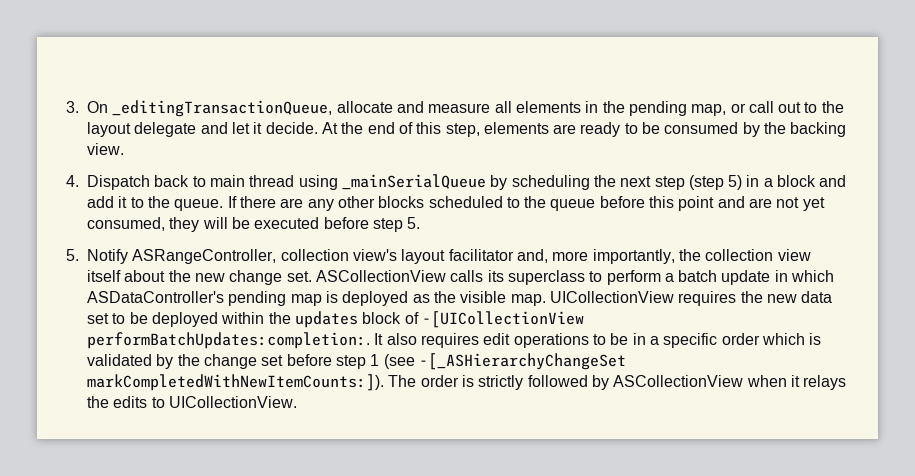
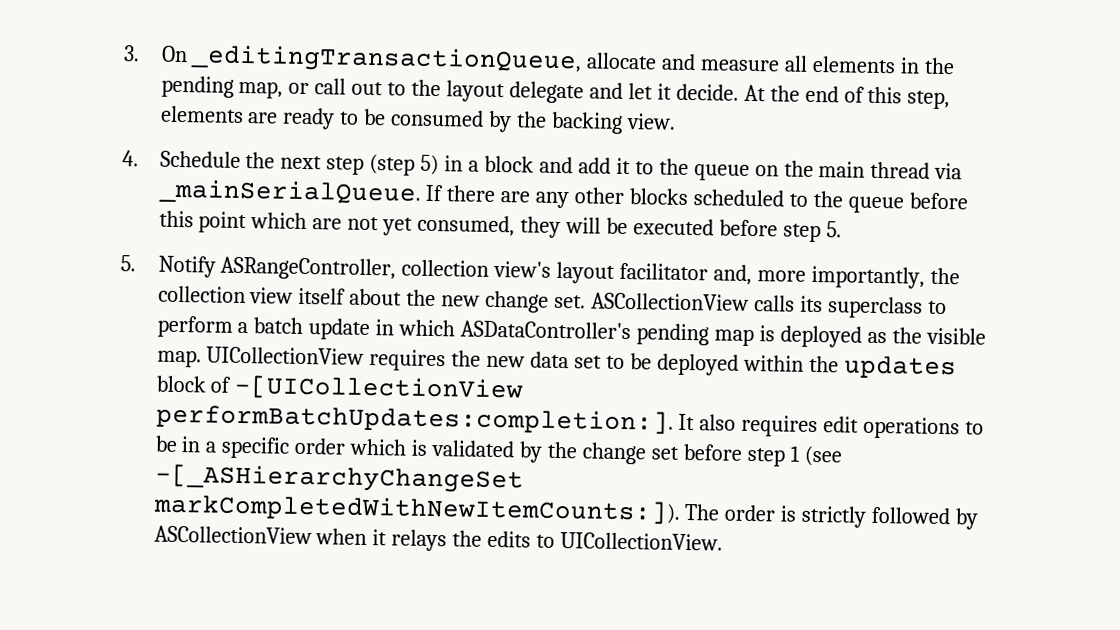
- 4. Dispatch back to main thread using _mainSerialQueue by scheduling the next step (step 5) in a block and add it to the queue.
+ 4. Schedule the next step (step 5) in a block and add it to the queue on the main thread via _mainSerialQueue.
- If there are any other blocks scheduled to the queue before this point and are not yet consumed, they will be executed before step 5.
+ If there are any other blocks scheduled to the queue before this point which are not yet consumed, they will be executed before step 5.
- UICollectionView requires the new data set to be deployed within the updates block of -[UICollectionView performBatchUpdates:completion:.
+ UICollectionView requires the new data set to be deployed within the updates block of -[UICollectionView performBatchUpdates:completion:].

